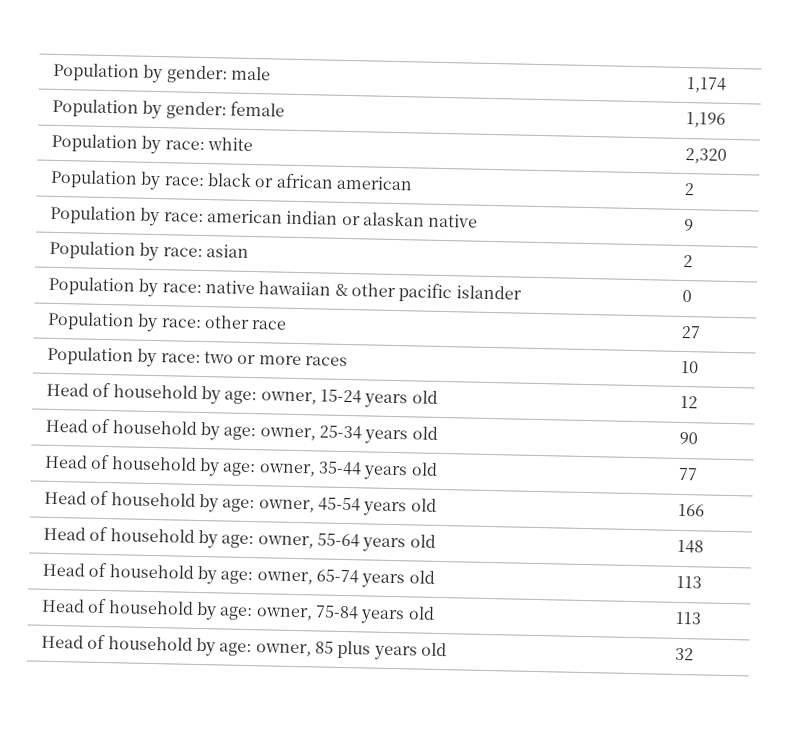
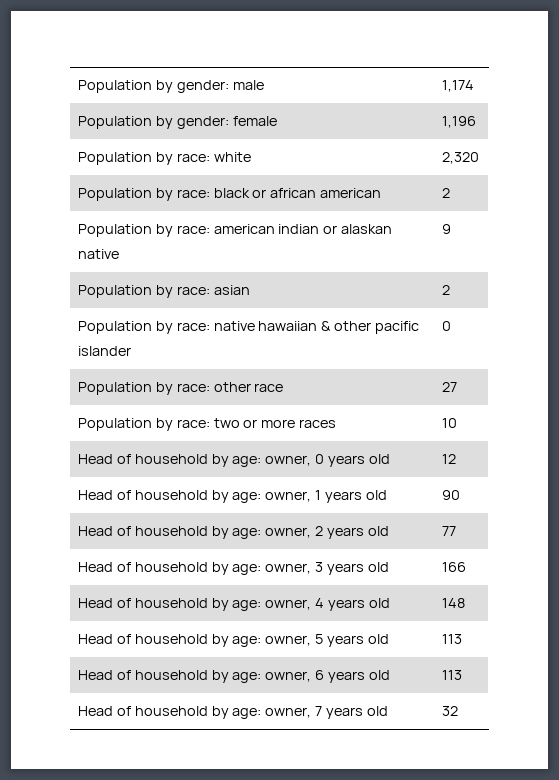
- Head of household by age: owner, 15-24 years old | 12
+ Head of household by age: owner, 0 years old | 12
- Head of household by age: owner, 25-34 years old | 90
+ Head of household by age: owner, 1 years old | 90
- Head of household by age: owner, 35-44 years old | 77
+ Head of household by age: owner, 2 years old | 77
- Head of household by age: owner, 45-54 years old | 166
+ Head of household by age: owner, 3 years old | 166
- Head of household by age: owner, 55-64 years old | 148
+ Head of household by age: owner, 4 years old | 148
- Head of household by age: owner, 65-74 years old | 113
- Head of household by age: owner, 75-84 years old | 113
- Head of household by age: owner, 85 plus years old | 32
+ Head of household by age: owner, 5 years old | 113
+ Head of household by age: owner, 6 years old | 113
+ Head of household by age: owner, 7 years old | 32

